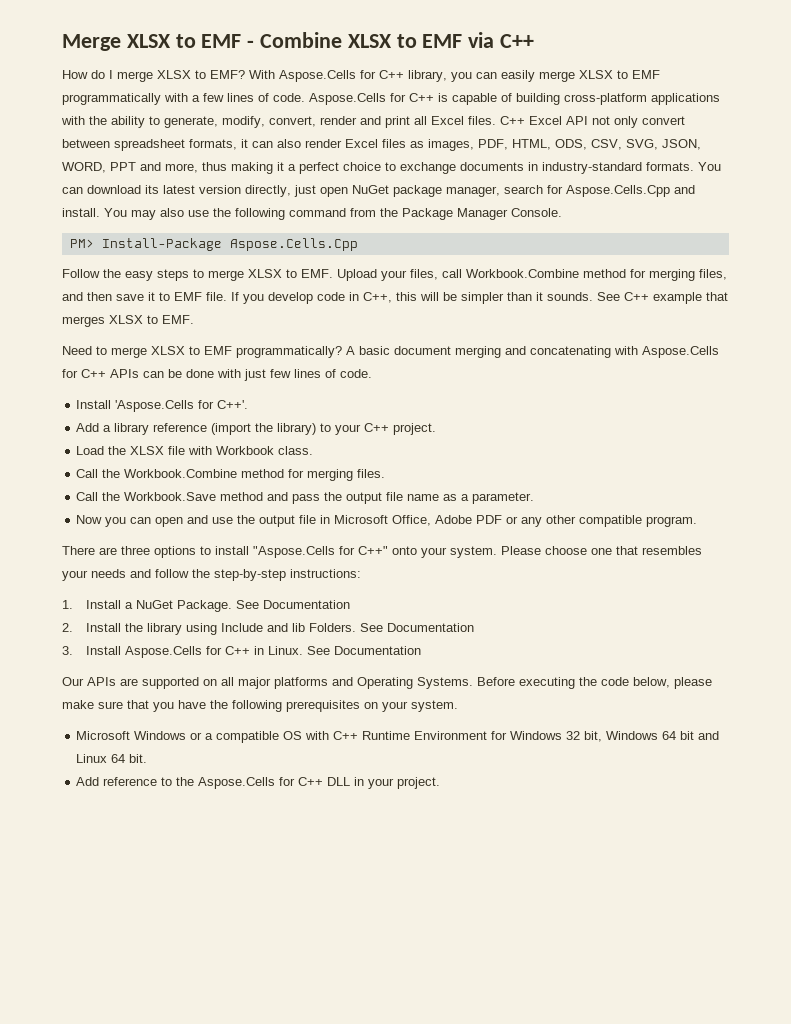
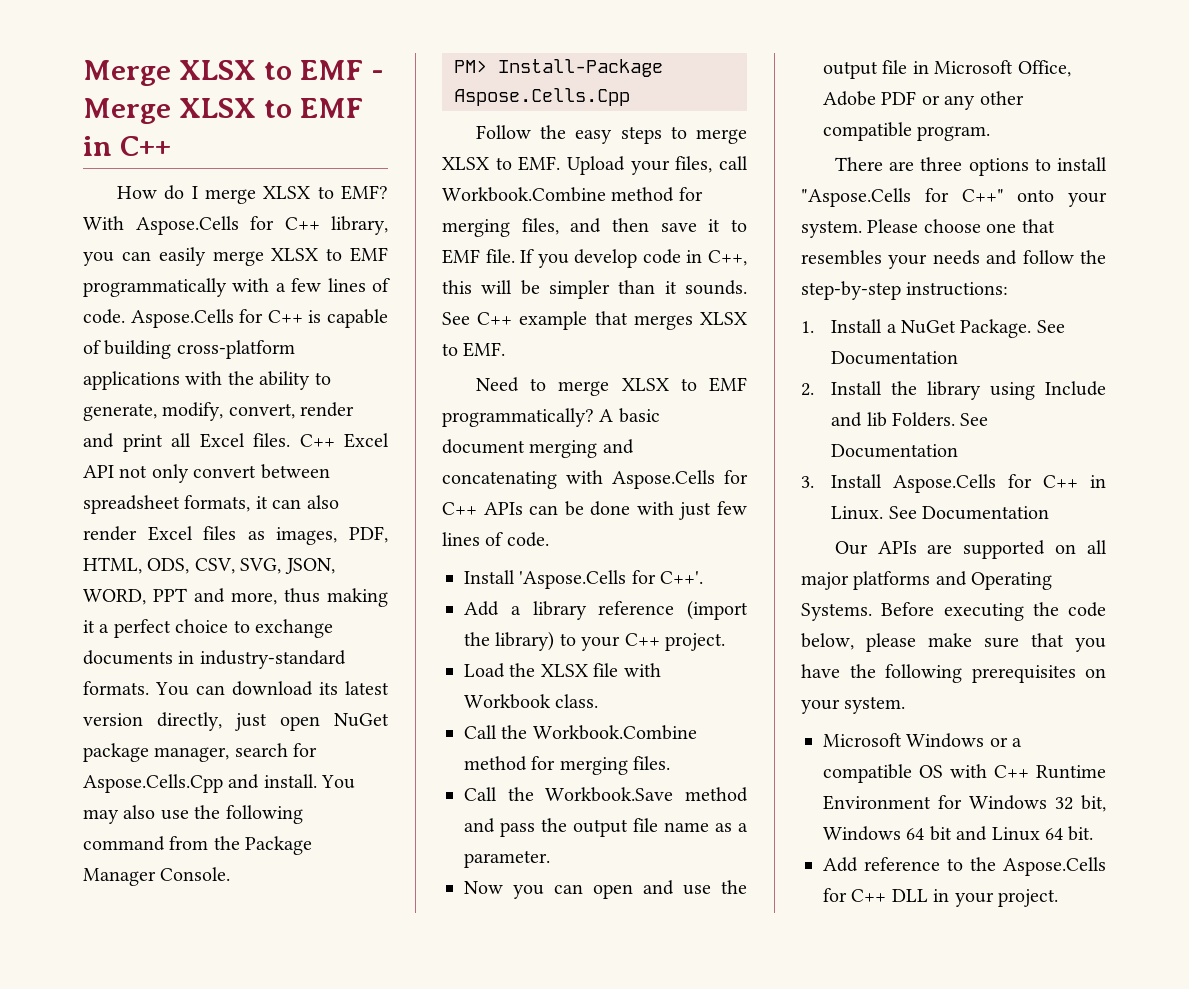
- Merge XLSX to EMF - Combine XLSX to EMF via C++
+ Merge XLSX to EMF - Merge XLSX to EMF in C++

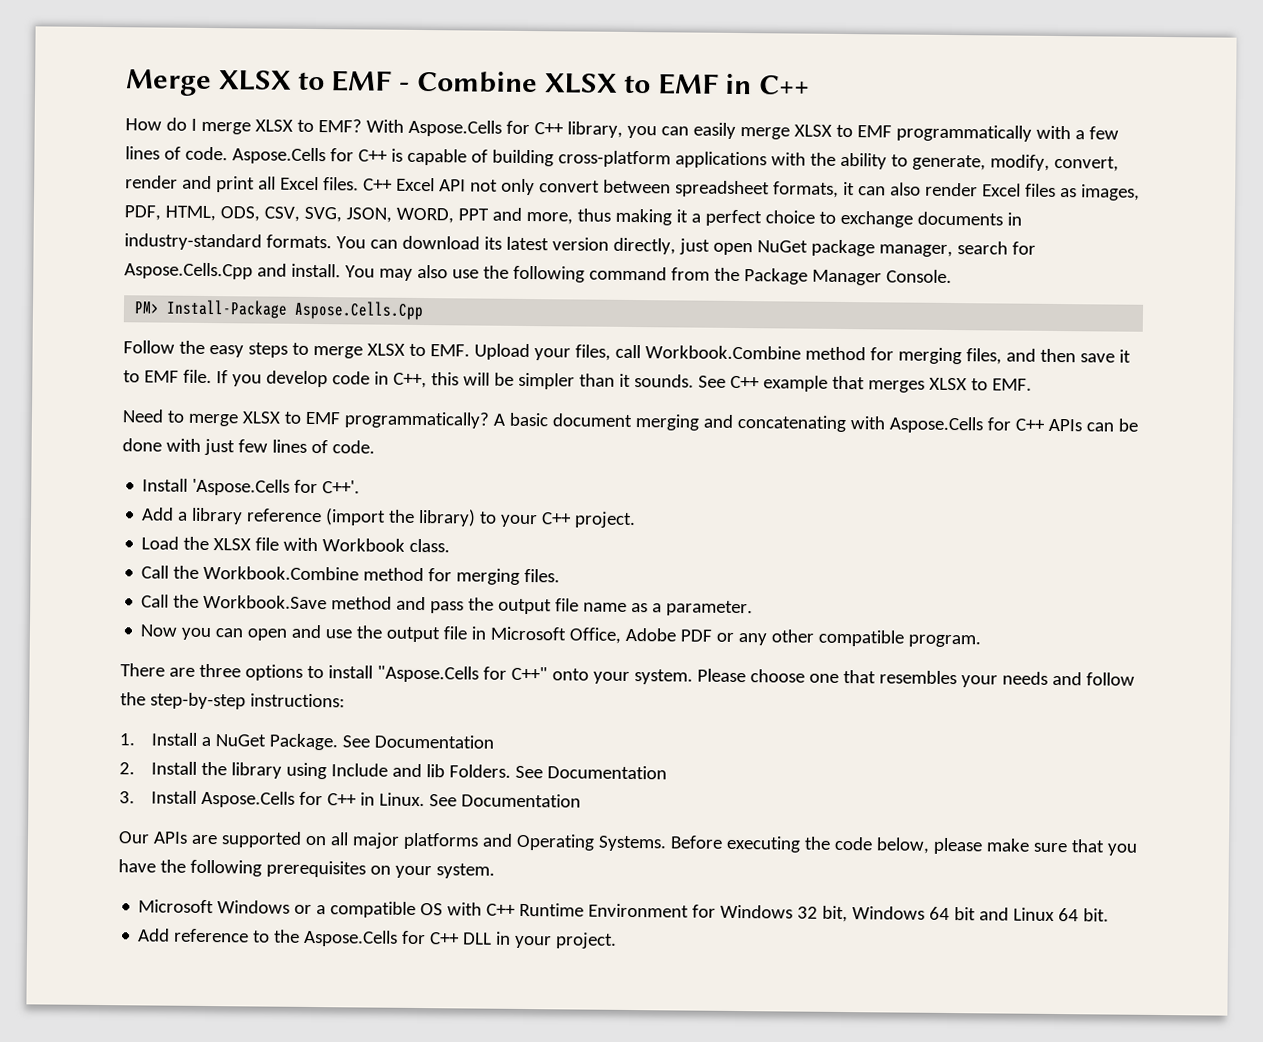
- Merge XLSX to EMF - Merge XLSX to EMF in C++
+ Merge XLSX to EMF - Combine XLSX to EMF in C++

